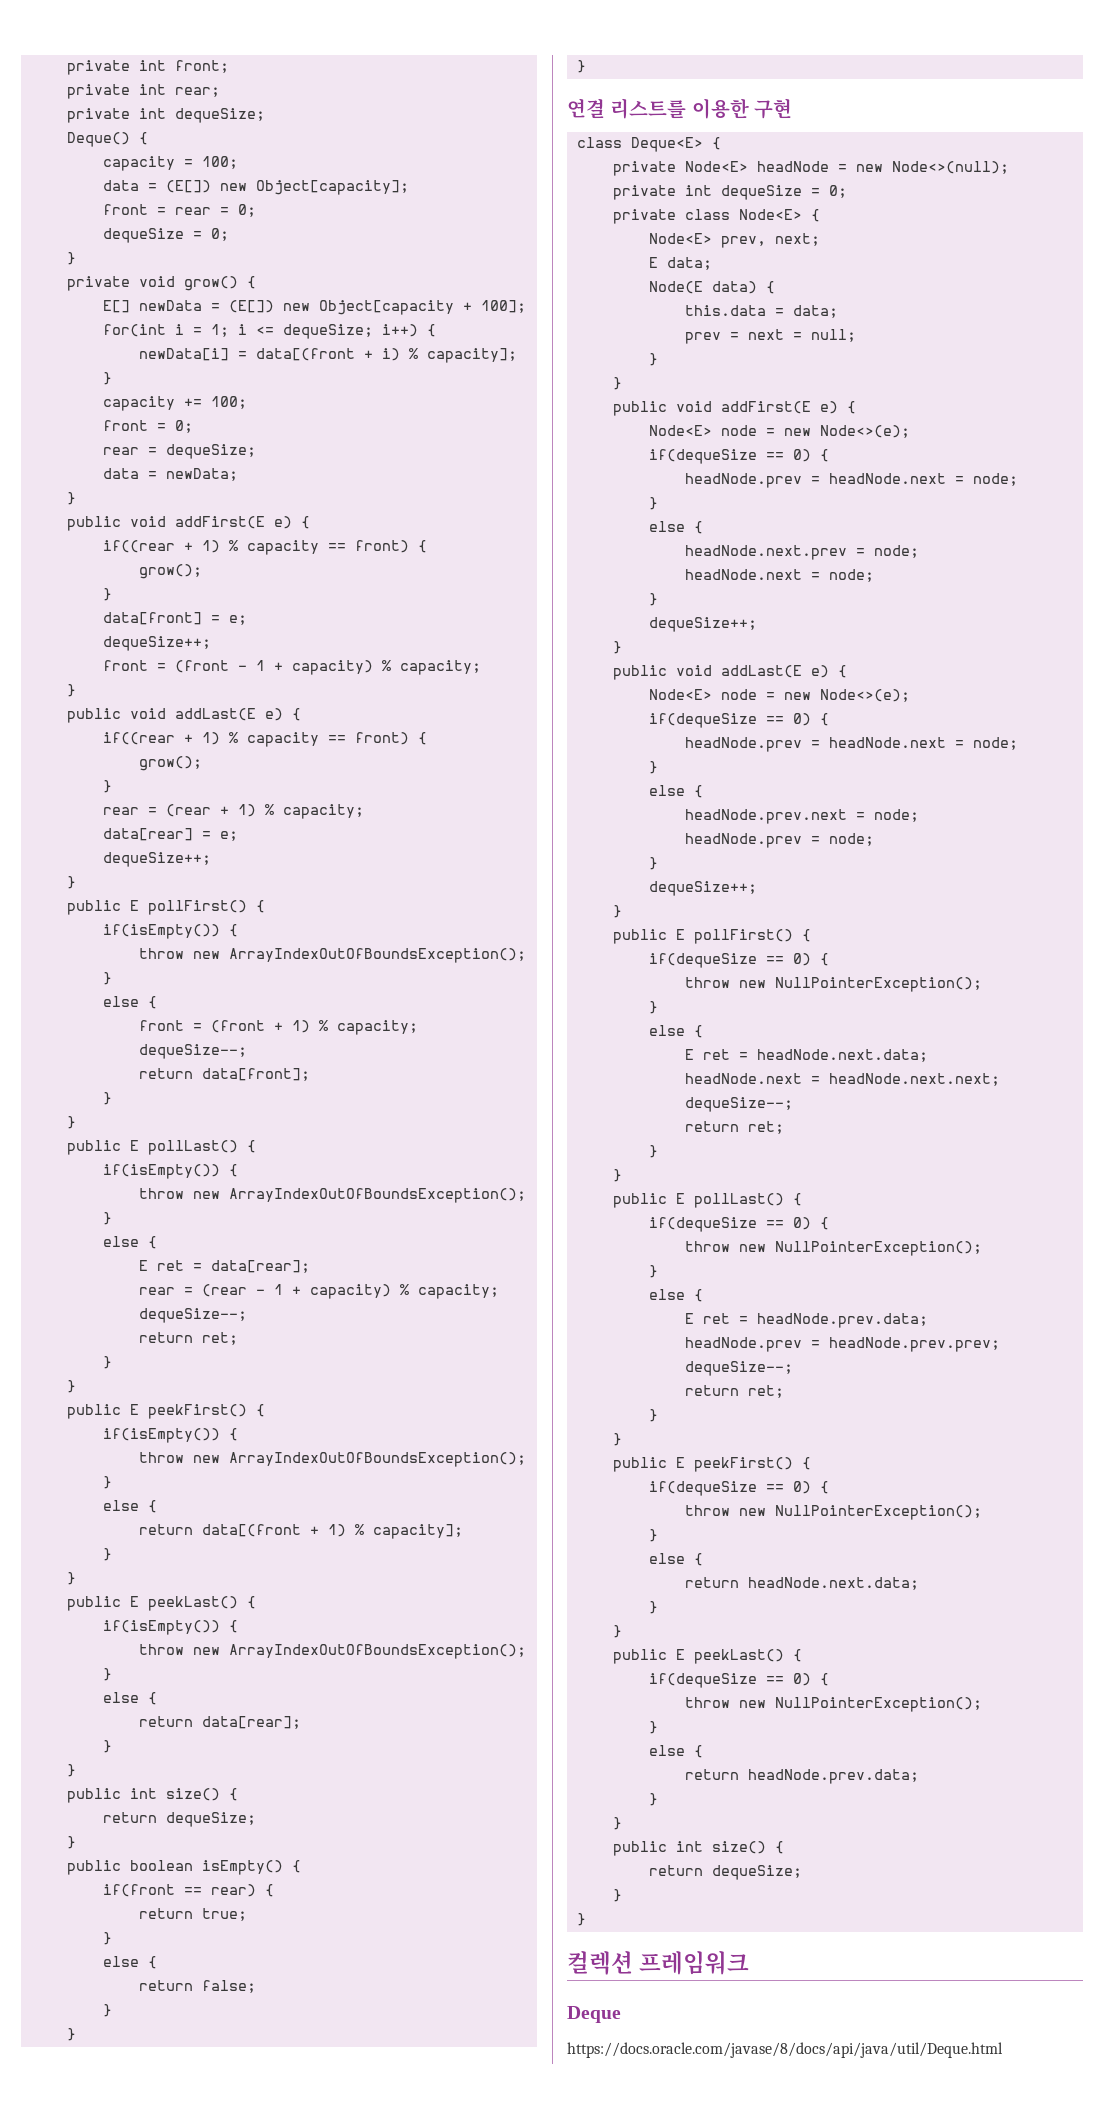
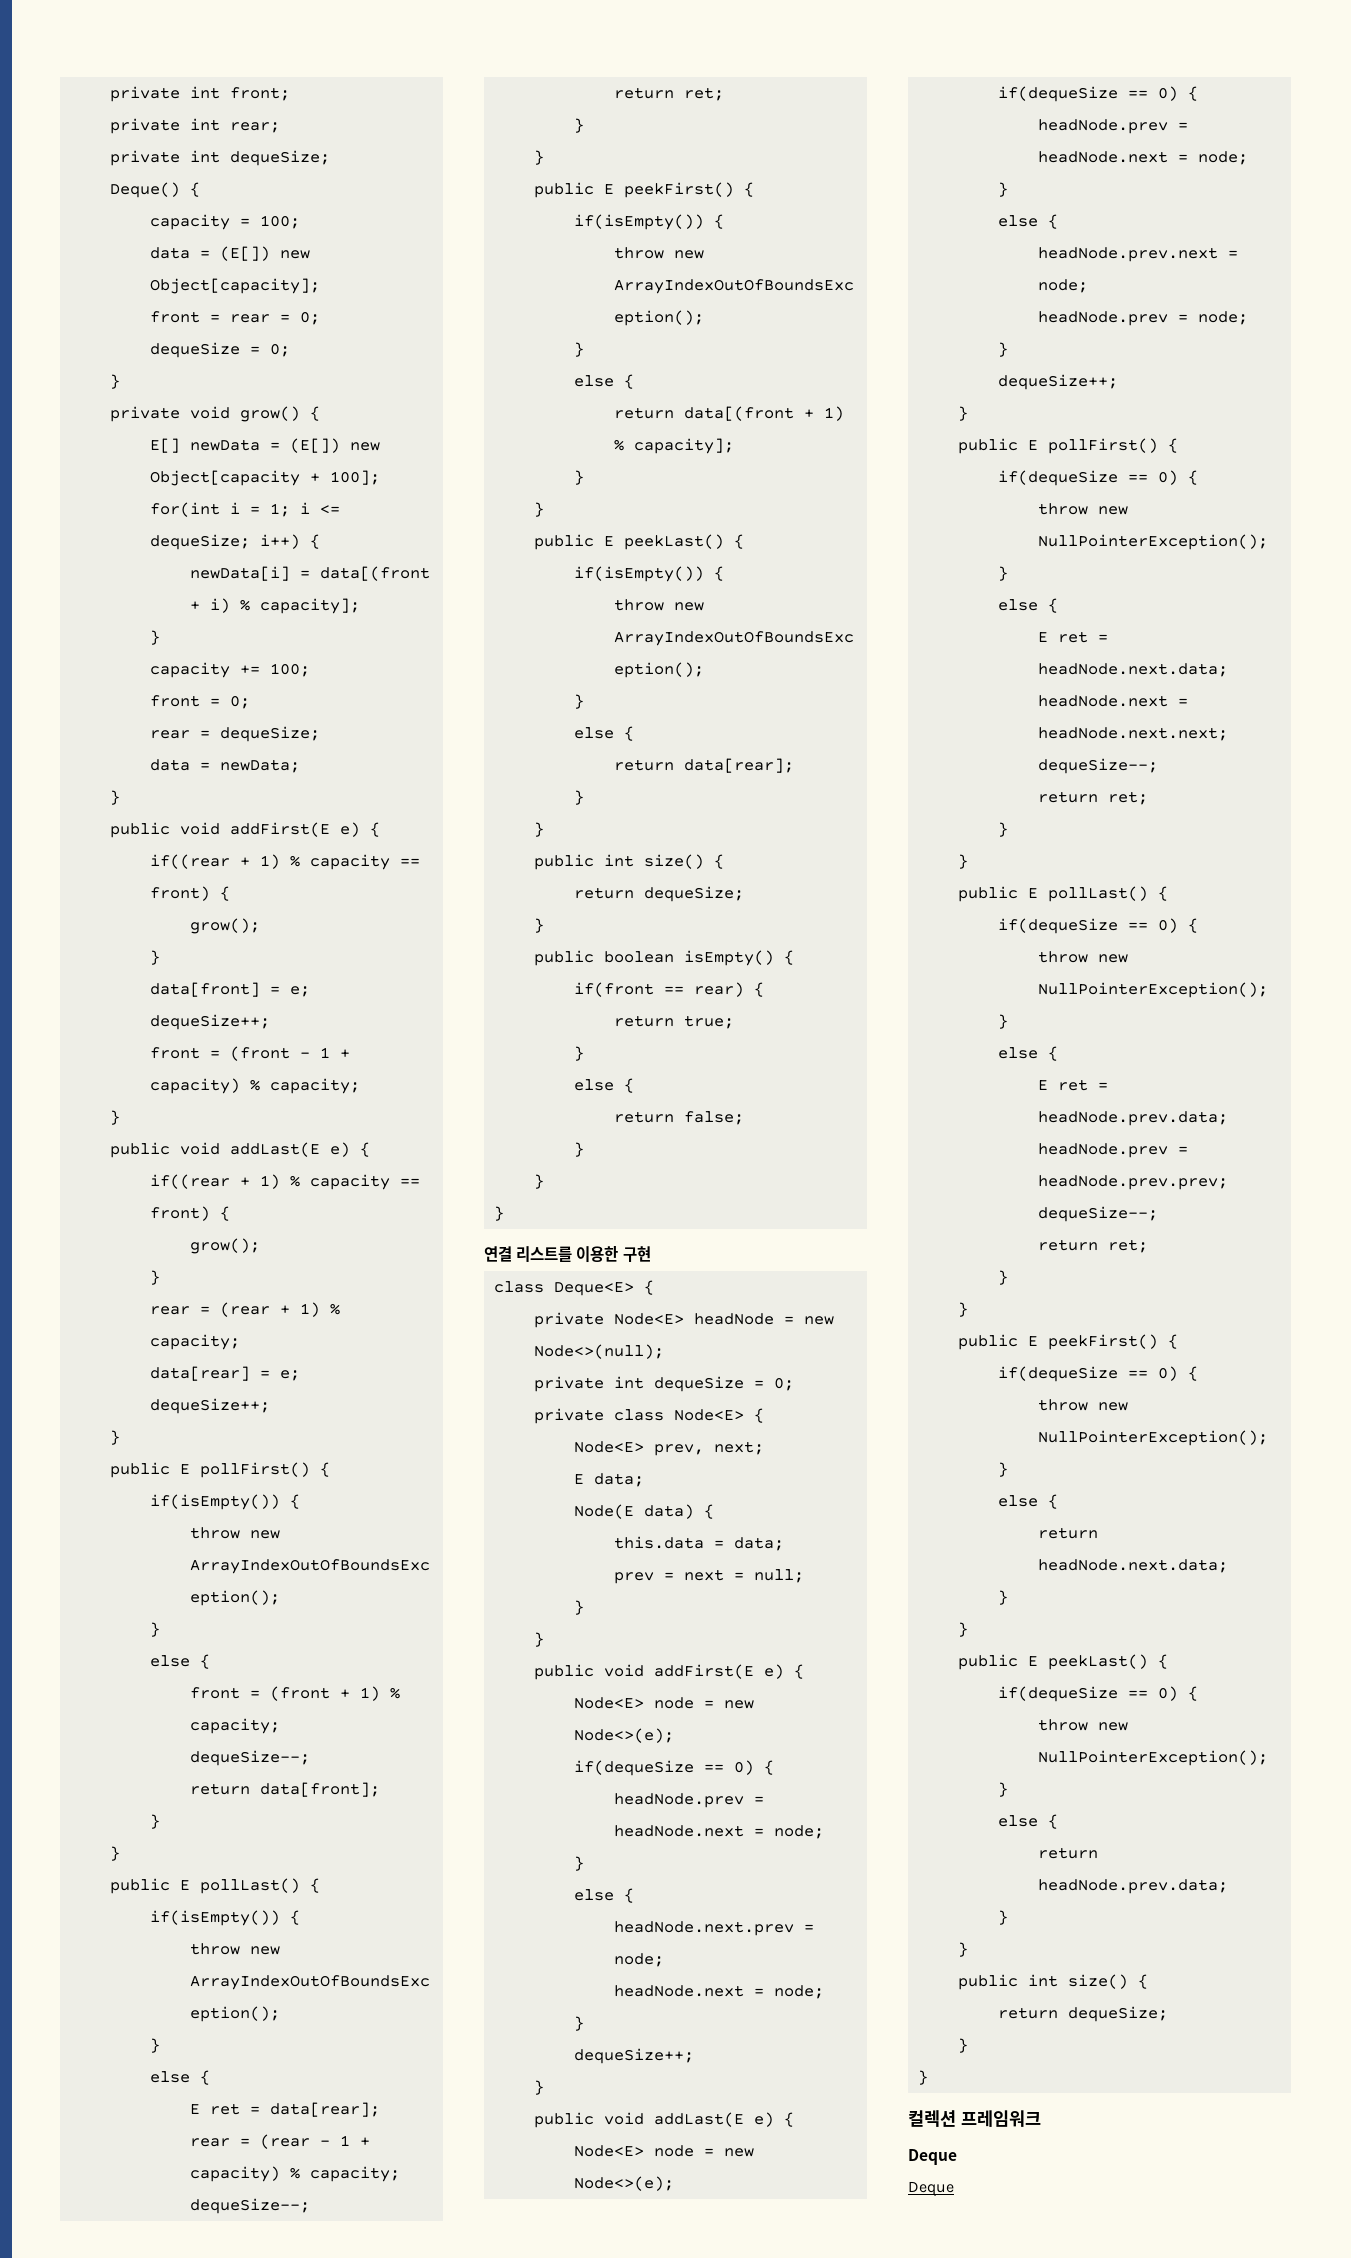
  컬렉션 프레임워크
  Deque
- https://docs.oracle.com/javase/8/docs/api/java/util/Deque.html
+ Deque

